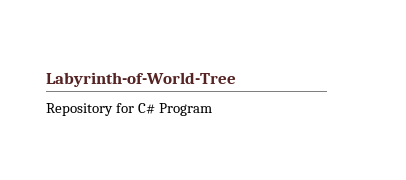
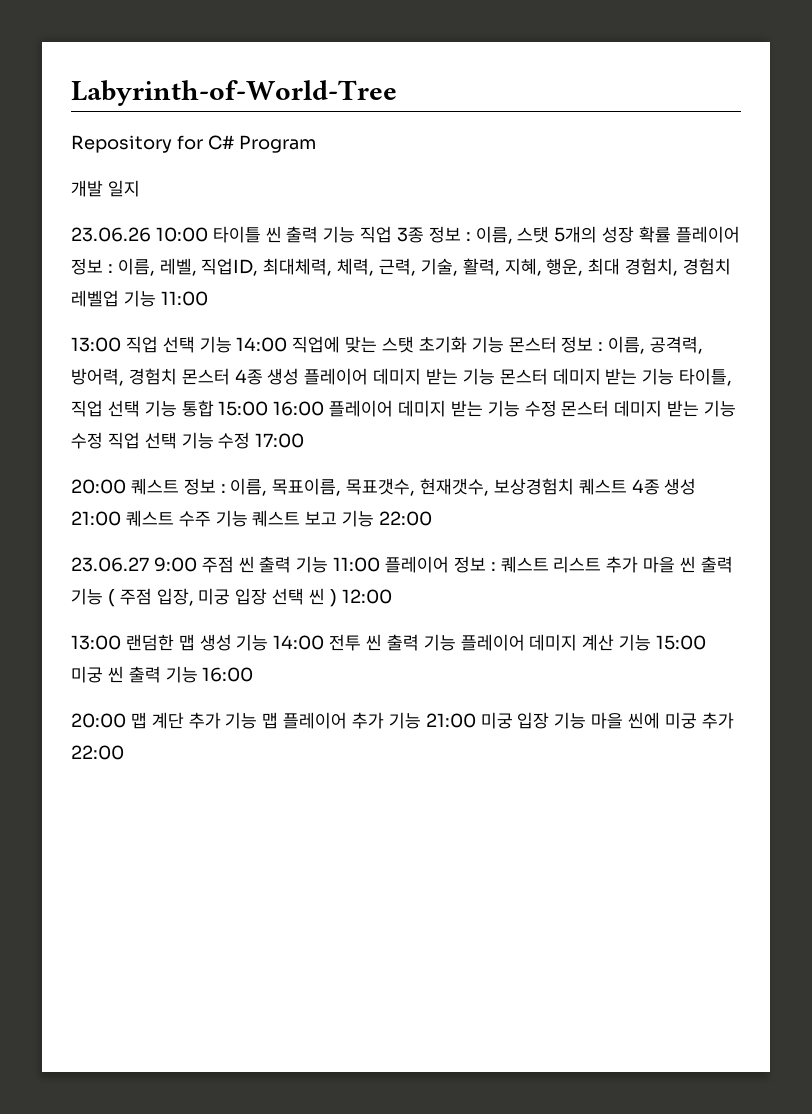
+ 개발 일지
+ 23.06.26 10:00 타이틀 씬 출력 기능 직업 3종 정보 : 이름, 스탯 5개의 성장 확률 플레이어 정보 : 이름, 레벨, 직업ID, 최대체력, 체력, 근력, 기술, 활력, 지혜, 행운, 최대 경험치, 경험치 레벨업 기능 11:00
+ 13:00 직업 선택 기능 14:00 직업에 맞는 스탯 초기화 기능 몬스터 정보 : 이름, 공격력, 방어력, 경험치 몬스터 4종 생성 플레이어 데미지 받는 기능 몬스터 데미지 받는 기능 타이틀, 직업 선택 기능 통합 15:00 16:00 플레이어 데미지 받는 기능 수정 몬스터 데미지 받는 기능 수정 직업 선택 기능 수정 17:00
+ 20:00 퀘스트 정보 : 이름, 목표이름, 목표갯수, 현재갯수, 보상경험치 퀘스트 4종 생성 21:00 퀘스트 수주 기능 퀘스트 보고 기능 22:00
+ 23.06.27 9:00 주점 씬 출력 기능 11:00 플레이어 정보 : 퀘스트 리스트 추가 마을 씬 출력 기능 ( 주점 입장, 미궁 입장 선택 씬 ) 12:00
+ 13:00 랜덤한 맵 생성 기능 14:00 전투 씬 출력 기능 플레이어 데미지 계산 기능 15:00 미궁 씬 출력 기능 16:00
+ 20:00 맵 계단 추가 기능 맵 플레이어 추가 기능 21:00 미궁 입장 기능 마을 씬에 미궁 추가 22:00

